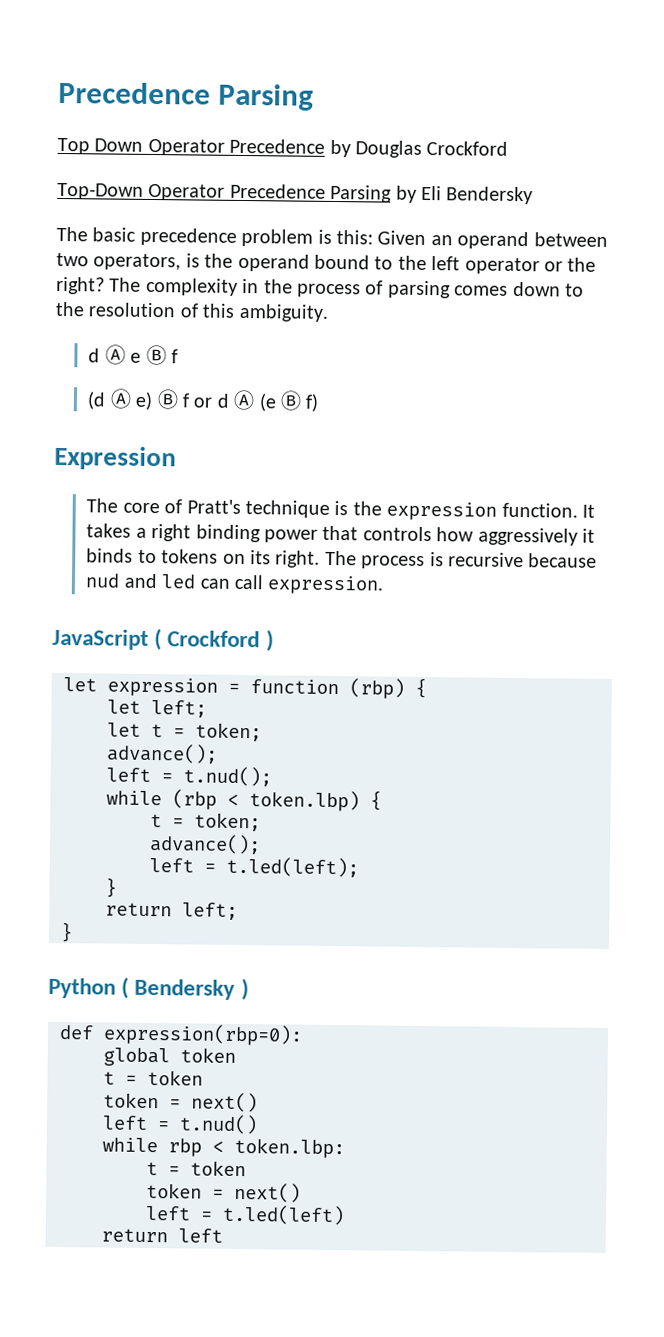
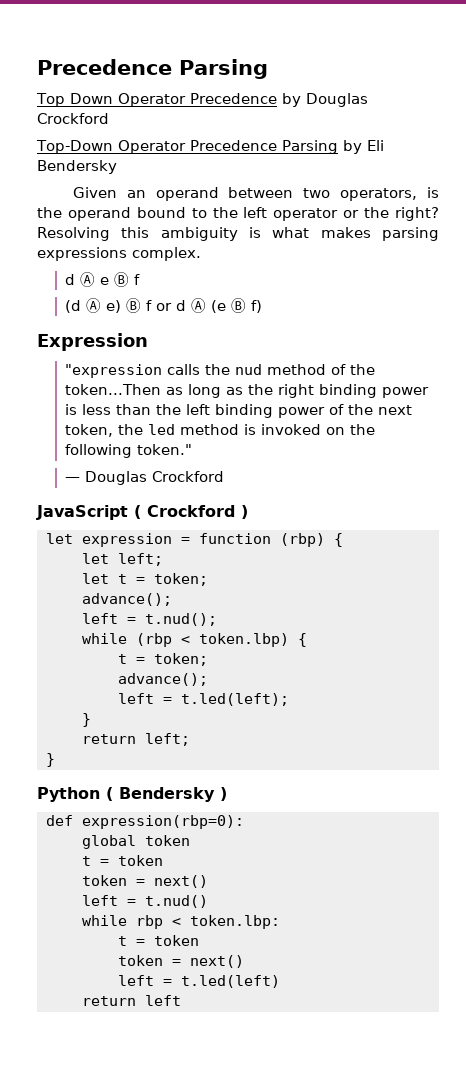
- The basic precedence problem is this: Given an operand between two operators, is the operand bound to the left operator or the right?
+ Given an operand between two operators, is the operand bound to the left operator or the right?
- The complexity in the process of parsing comes down to the resolution of this ambiguity.
+ Resolving this ambiguity is what makes parsing expressions complex.
- The core of Pratt's technique is the expression function. It takes a right binding power that controls how aggressively it binds to tokens on its right. The process is recursive because nud and led can call expression.
+ "expression calls the nud method of the token...Then as long as the right binding power is less than the left binding power of the next token, the led method is invoked on the following token."
+ — Douglas Crockford

